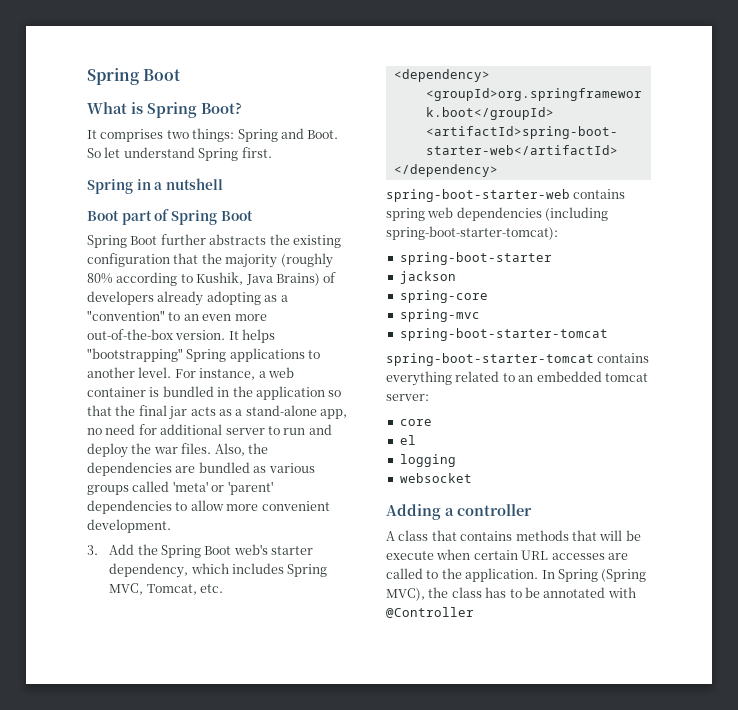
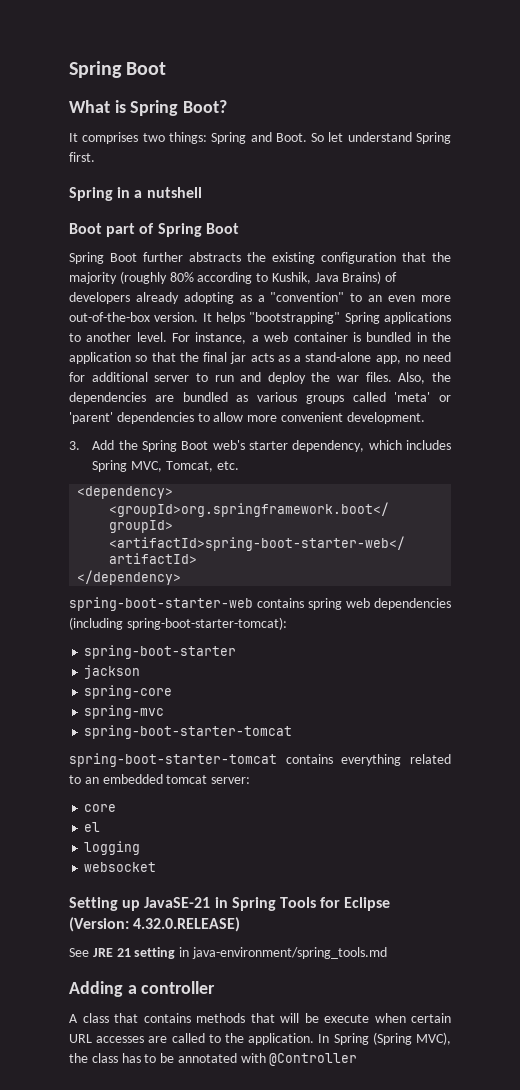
+ Setting up JavaSE-21 in Spring Tools for Eclipse (Version: 4.32.0.RELEASE)
+ See JRE 21 setting in java-environment/spring_tools.md

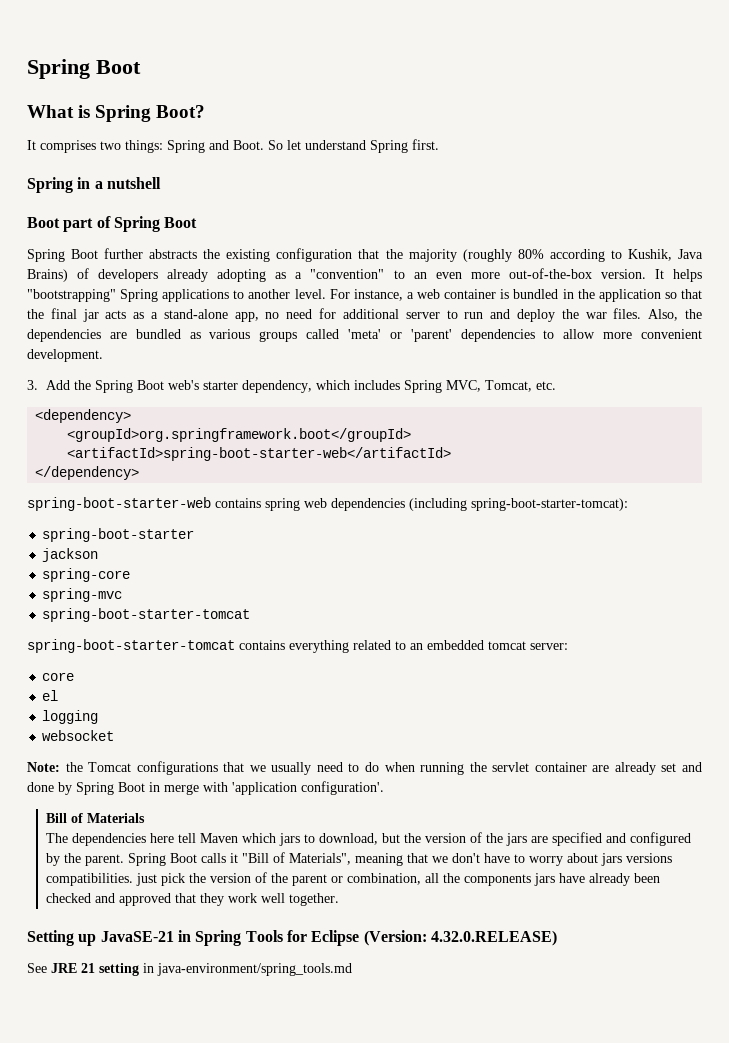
+ Note: the Tomcat configurations that we usually need to do when running the servlet container are already set and done by Spring Boot in merge with 'application configuration'.
+ Bill of Materials
+ The dependencies here tell Maven which jars to download, but the version of the jars are specified and configured by the parent. Spring Boot calls it "Bill of Materials", meaning that we don't have to worry about jars versions compatibilities. just pick the version of the parent or combination, all the components jars have already been checked and approved that they work well together.
- Adding a controller
- A class that contains methods that will be execute when certain URL accesses are called to the application. In Spring (Spring MVC), the class has to be annotated with @Controller

